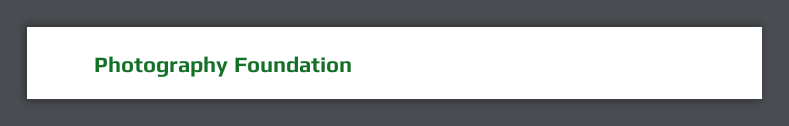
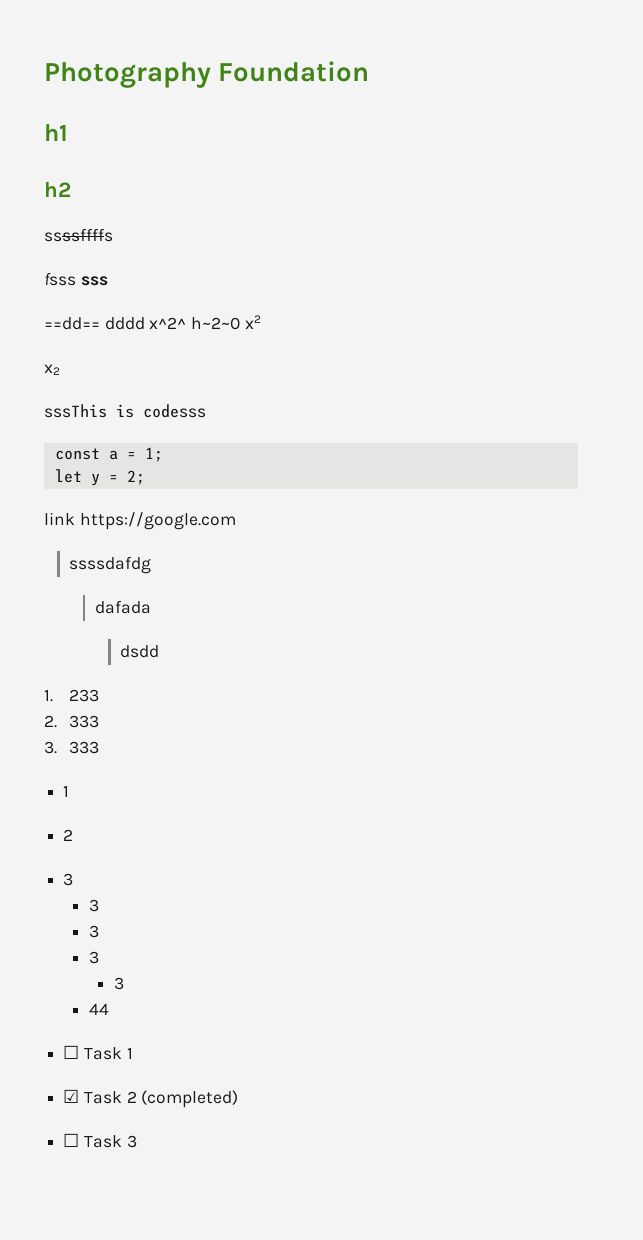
+ h1
+ h2
+ ssssffffs
+ fsss sss
+ ==dd== dddd x^2^ h~2~0 x2
+ x2
+ sssThis is codesss
+ const a = 1;
+ let y = 2;
+ link https://google.com
+ ssssdafdg
+ dafada
+ dsdd
+ 1. 233
+ 2. 333
+ 3. 333
+ 1
+ 2
+ 3
+ 3
+ 3
+ 3
+ 3
+ 44
+ ☐ Task 1
+ ☑ Task 2 (completed)
+ ☐ Task 3

